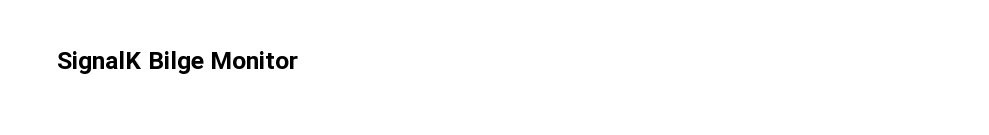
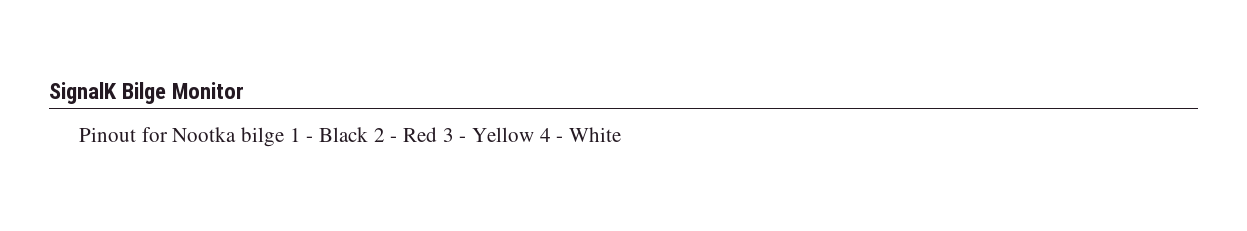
+ Pinout for Nootka bilge 1 - Black 2 - Red 3 - Yellow 4 - White

